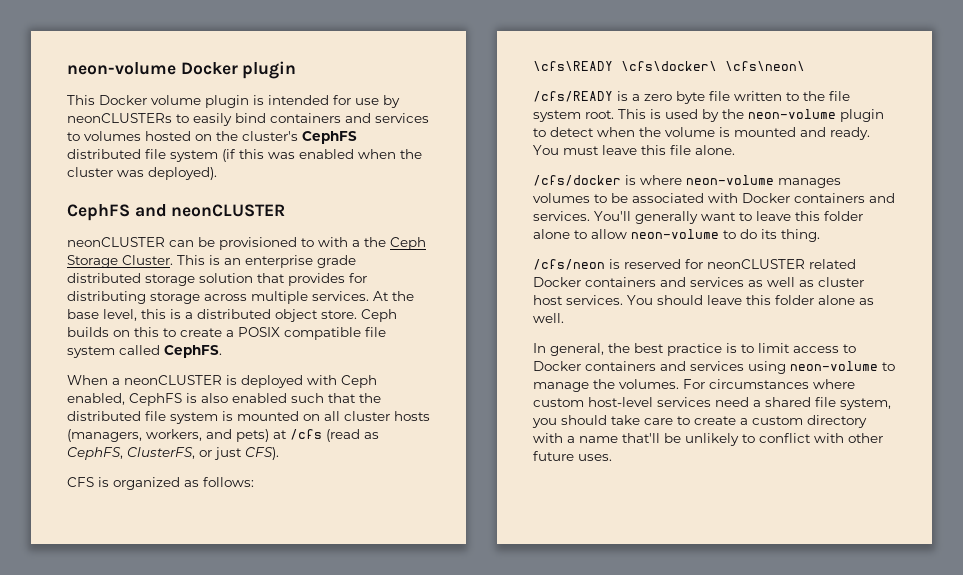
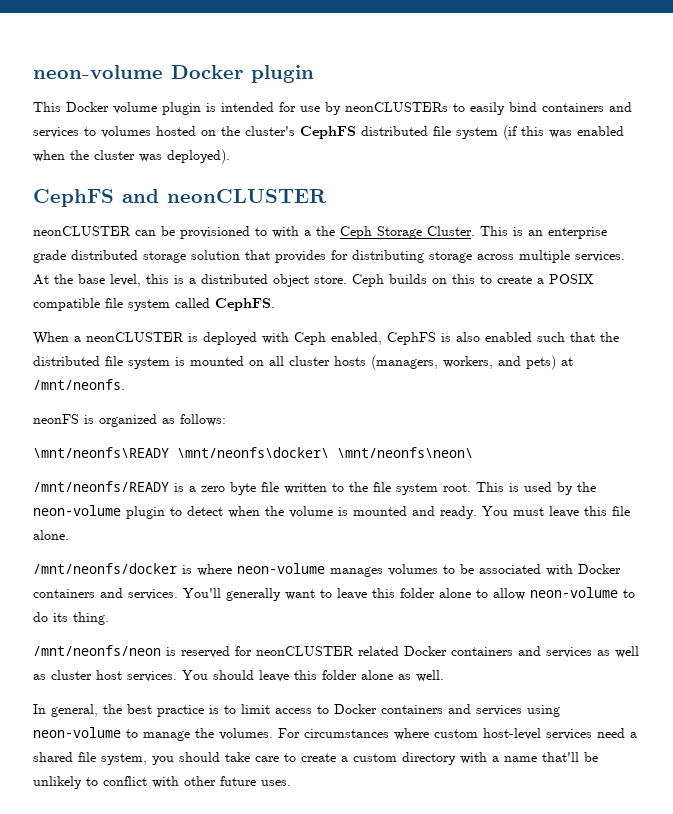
- When a neonCLUSTER is deployed with Ceph enabled, CephFS is also enabled such that the distributed file system is mounted on all cluster hosts (managers, workers, and pets) at /cfs (read as CephFS, ClusterFS, or just CFS).
- CFS is organized as follows:
+ When a neonCLUSTER is deployed with Ceph enabled, CephFS is also enabled such that the distributed file system is mounted on all cluster hosts (managers, workers, and pets) at /mnt/neonfs.
+ neonFS is organized as follows:
- \cfs\READY \cfs\docker\ \cfs\neon\
- /cfs/READY is a zero byte file written to the file system root.
+ \mnt/neonfs\READY \mnt/neonfs\docker\ \mnt/neonfs\neon\
+ /mnt/neonfs/READY is a zero byte file written to the file system root.
- /cfs/docker is where neon-volume manages volumes to be associated with Docker containers and services.
+ /mnt/neonfs/docker is where neon-volume manages volumes to be associated with Docker containers and services.
- /cfs/neon is reserved for neonCLUSTER related Docker containers and services as well as cluster host services.
+ /mnt/neonfs/neon is reserved for neonCLUSTER related Docker containers and services as well as cluster host services.

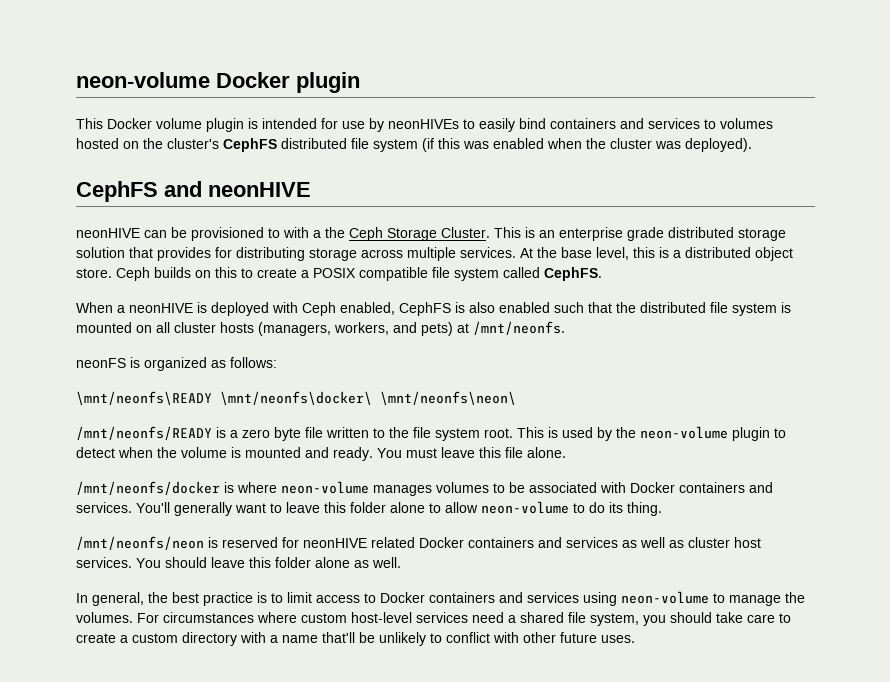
- This Docker volume plugin is intended for use by neonCLUSTERs to easily bind containers and services to volumes hosted on the cluster's CephFS distributed file system (if this was enabled when the cluster was deployed).
+ This Docker volume plugin is intended for use by neonHIVEs to easily bind containers and services to volumes hosted on the cluster's CephFS distributed file system (if this was enabled when the cluster was deployed).
- CephFS and neonCLUSTER
- neonCLUSTER can be provisioned to with a the Ceph Storage Cluster.
+ CephFS and neonHIVE
+ neonHIVE can be provisioned to with a the Ceph Storage Cluster.
- When a neonCLUSTER is deployed with Ceph enabled, CephFS is also enabled such that the distributed file system is mounted on all cluster hosts (managers, workers, and pets) at /mnt/neonfs.
+ When a neonHIVE is deployed with Ceph enabled, CephFS is also enabled such that the distributed file system is mounted on all cluster hosts (managers, workers, and pets) at /mnt/neonfs.
- /mnt/neonfs/neon is reserved for neonCLUSTER related Docker containers and services as well as cluster host services.
+ /mnt/neonfs/neon is reserved for neonHIVE related Docker containers and services as well as cluster host services.

